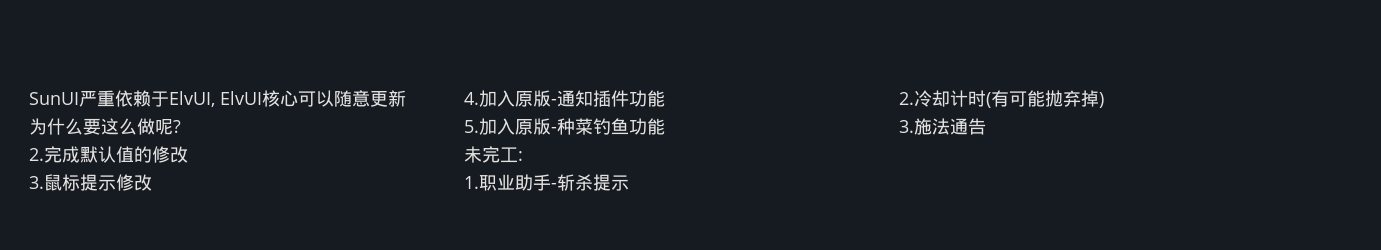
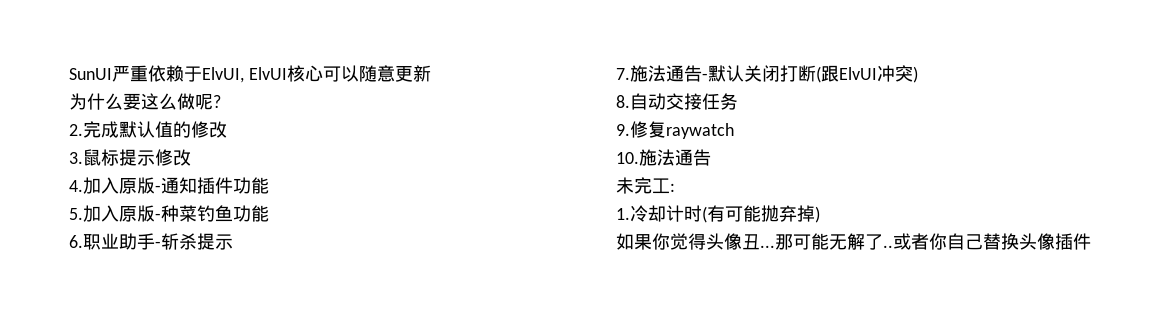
- 未完工:
- 1.职业助手-斩杀提示
+ 6.职业助手-斩杀提示
- 2.冷却计时(有可能抛弃掉)
+ 7.施法通告-默认关闭打断(跟ElvUI冲突)
+ 8.自动交接任务
+ 9.修复raywatch
+ 10.施法通告
+ 未完工:
+ 1.冷却计时(有可能抛弃掉)
- 3.施法通告
+ 如果你觉得头像丑...那可能无解了..或者你自己替换头像插件

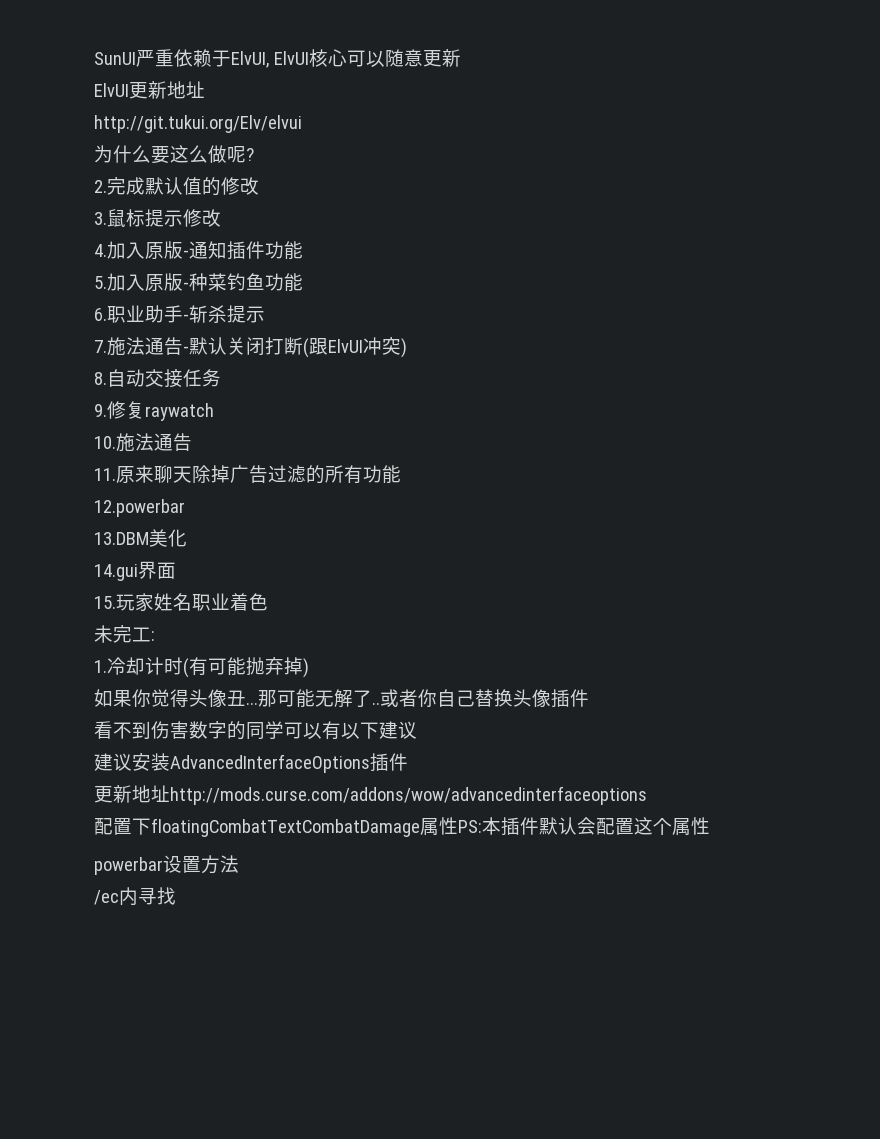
+ ElvUI更新地址
+ http://git.tukui.org/Elv/elvui
+ 11.原来聊天除掉广告过滤的所有功能
+ 12.powerbar
+ 13.DBM美化
+ 14.gui界面
+ 15.玩家姓名职业着色
+ 看不到伤害数字的同学可以有以下建议
+ 建议安装AdvancedInterfaceOptions插件
+ 更新地址http://mods.curse.com/addons/wow/advancedinterfaceoptions
+ 配置下floatingCombatTextCombatDamage属性PS:本插件默认会配置这个属性
+ powerbar设置方法
+ /ec内寻找

